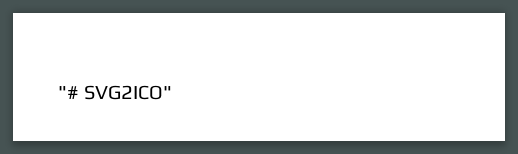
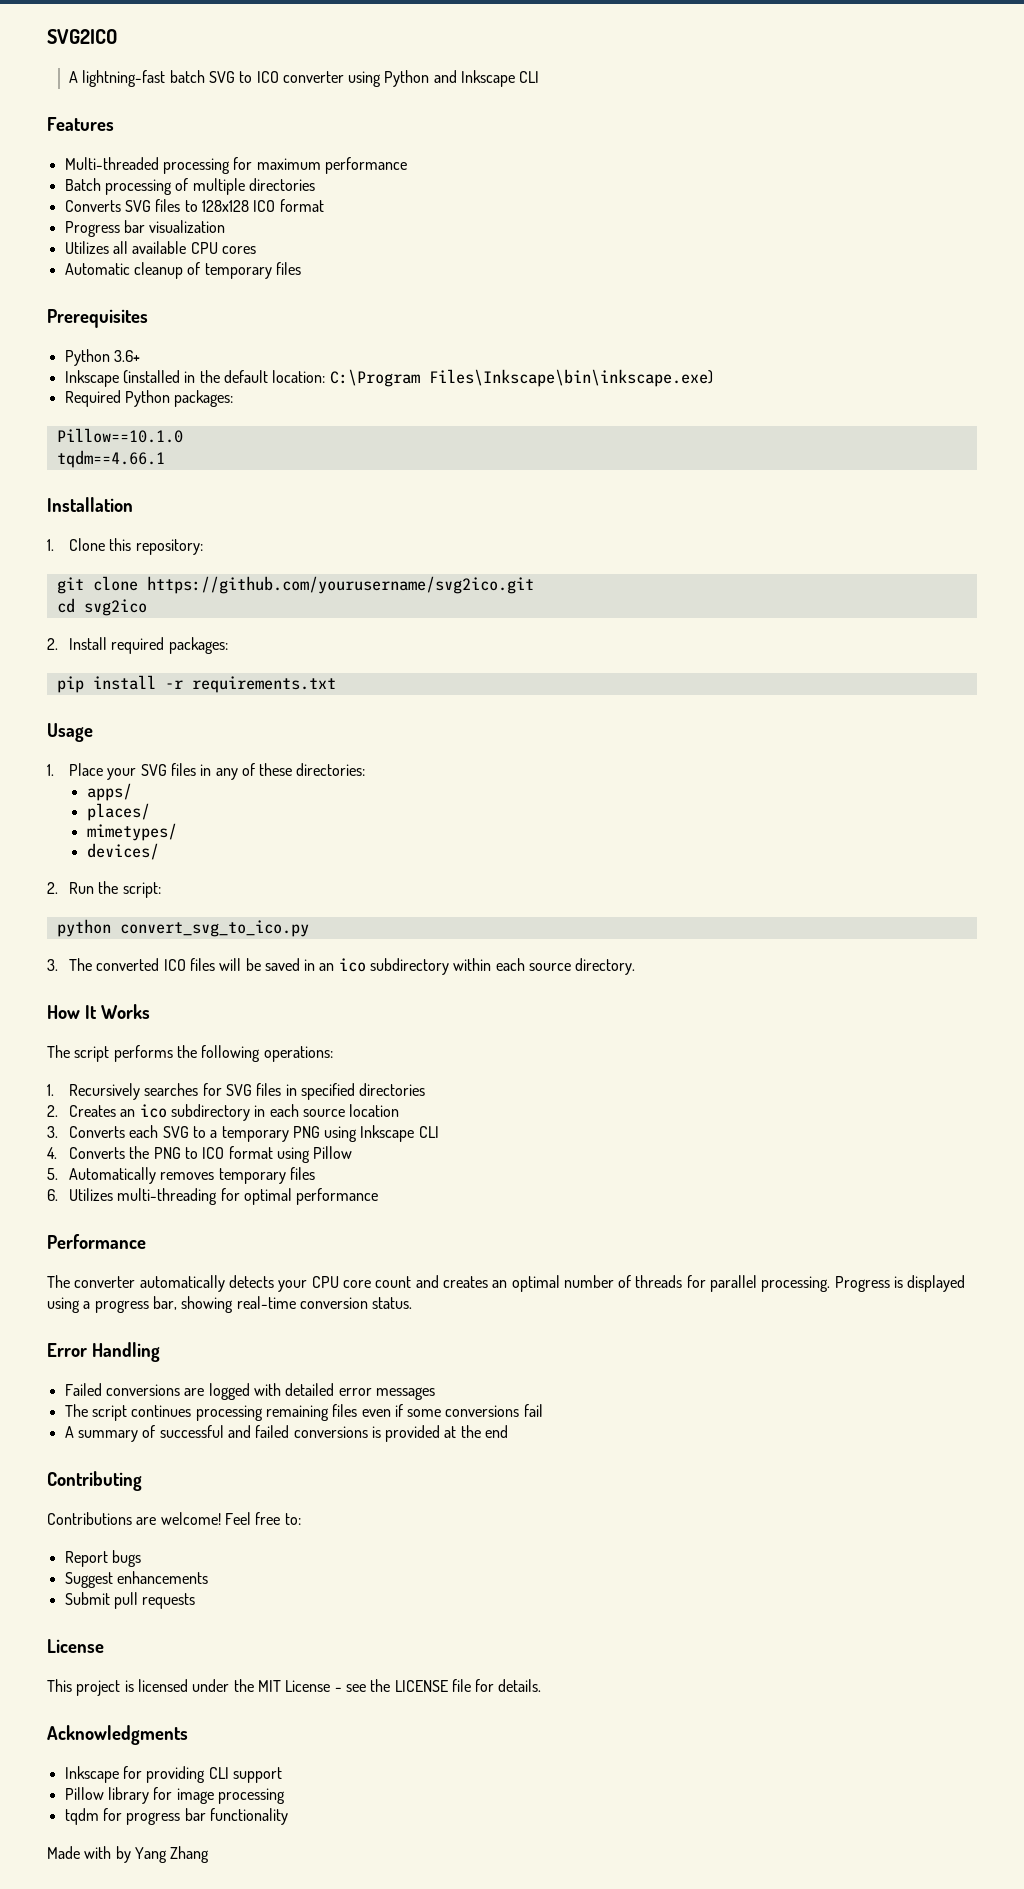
- "# SVG2ICO"
+ SVG2ICO
+ A lightning-fast batch SVG to ICO converter using Python and Inkscape CLI
+ Features
+ Multi-threaded processing for maximum performance
+ Batch processing of multiple directories
+ Converts SVG files to 128x128 ICO format
+ Progress bar visualization
+ Utilizes all available CPU cores
+ Automatic cleanup of temporary files
+ Prerequisites
+ Python 3.6+
+ Inkscape (installed in the default location: C:\Program Files\Inkscape\bin\inkscape.exe)
+ Required Python packages:
+ Pillow==10.1.0
+ tqdm==4.66.1
+ Installation
+ 1. Clone this repository:
+ git clone https://github.com/yourusername/svg2ico.git
+ cd svg2ico
+ 2. Install required packages:
+ pip install -r requirements.txt
+ Usage
+ 1. Place your SVG files in any of these directories:
+ apps/
+ places/
+ mimetypes/
+ devices/
+ 2. Run the script:
+ python convert_svg_to_ico.py
+ 3. The converted ICO files will be saved in an ico subdirectory within each source directory.
+ How It Works
+ The script performs the following operations:
+ 1. Recursively searches for SVG files in specified directories
+ 2. Creates an ico subdirectory in each source location
+ 3. Converts each SVG to a temporary PNG using Inkscape CLI
+ 4. Converts the PNG to ICO format using Pillow
+ 5. Automatically removes temporary files
+ 6. Utilizes multi-threading for optimal performance
+ Performance
+ The converter automatically detects your CPU core count and creates an optimal number of threads for parallel processing. Progress is displayed using a progress bar, showing real-time conversion status.
+ Error Handling
+ Failed conversions are logged with detailed error messages
+ The script continues processing remaining files even if some conversions fail
+ A summary of successful and failed conversions is provided at the end
+ Contributing
+ Contributions are welcome! Feel free to:
+ Report bugs
+ Suggest enhancements
+ Submit pull requests
+ License
+ This project is licensed under the MIT License - see the LICENSE file for details.
+ Acknowledgments
+ Inkscape for providing CLI support
+ Pillow library for image processing
+ tqdm for progress bar functionality
+ Made with by Yang Zhang

